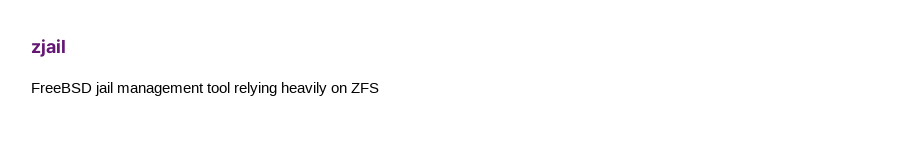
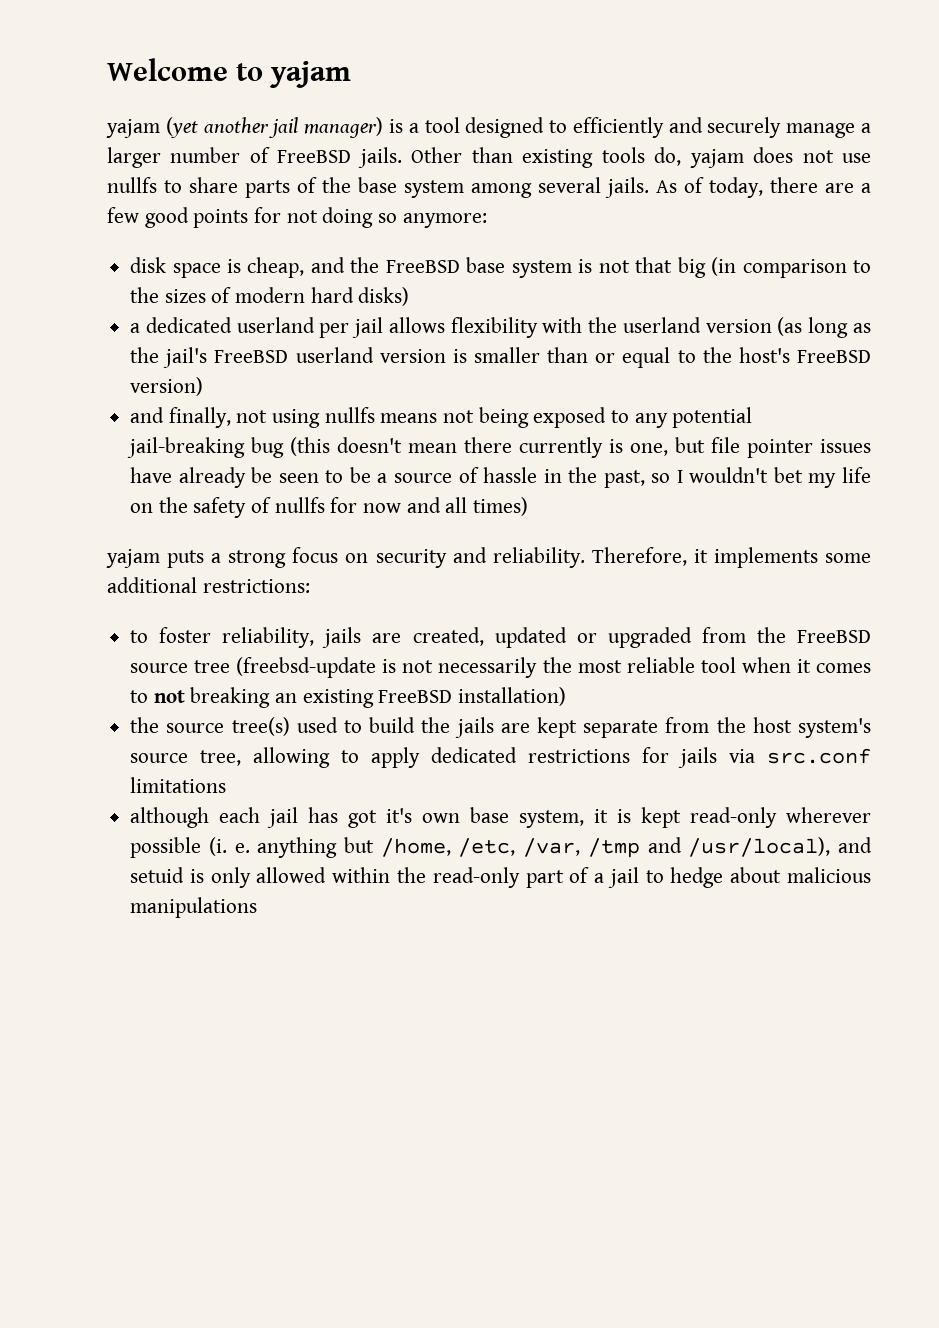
- zjail
- FreeBSD jail management tool relying heavily on ZFS
+ Welcome to yajam
+ yajam (yet another jail manager) is a tool designed to efficiently and securely manage a larger number of FreeBSD jails. Other than existing tools do, yajam does not use nullfs to share parts of the base system among several jails. As of today, there are a few good points for not doing so anymore:
+ disk space is cheap, and the FreeBSD base system is not that big (in comparison to the sizes of modern hard disks)
+ a dedicated userland per jail allows flexibility with the userland version (as long as the jail's FreeBSD userland version is smaller than or equal to the host's FreeBSD version)
+ and finally, not using nullfs means not being exposed to any potential jail-breaking bug (this doesn't mean there currently is one, but file pointer issues have already be seen to be a source of hassle in the past, so I wouldn't bet my life on the safety of nullfs for now and all times)
+ yajam puts a strong focus on security and reliability. Therefore, it implements some additional restrictions:
+ to foster reliability, jails are created, updated or upgraded from the FreeBSD source tree (freebsd-update is not necessarily the most reliable tool when it comes to not breaking an existing FreeBSD installation)
+ the source tree(s) used to build the jails are kept separate from the host system's source tree, allowing to apply dedicated restrictions for jails via src.conf limitations
+ although each jail has got it's own base system, it is kept read-only wherever possible (i. e. anything but /home, /etc, /var, /tmp and /usr/local), and setuid is only allowed within the read-only part of a jail to hedge about malicious manipulations

